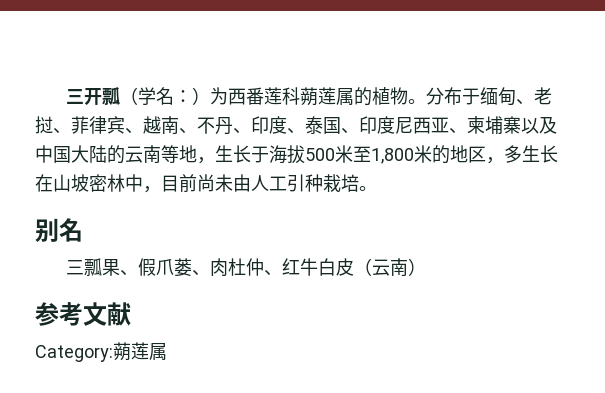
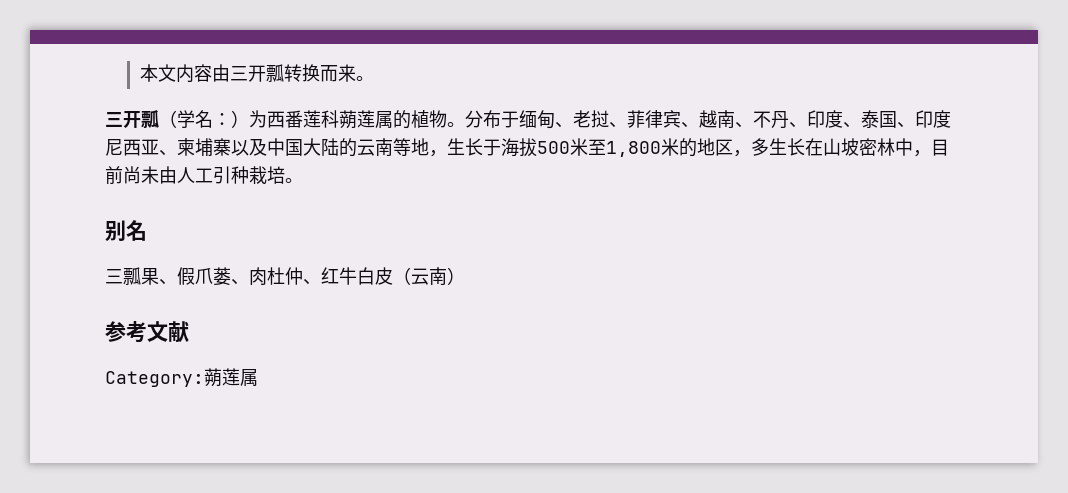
+ 本文内容由三开瓢转换而来。

